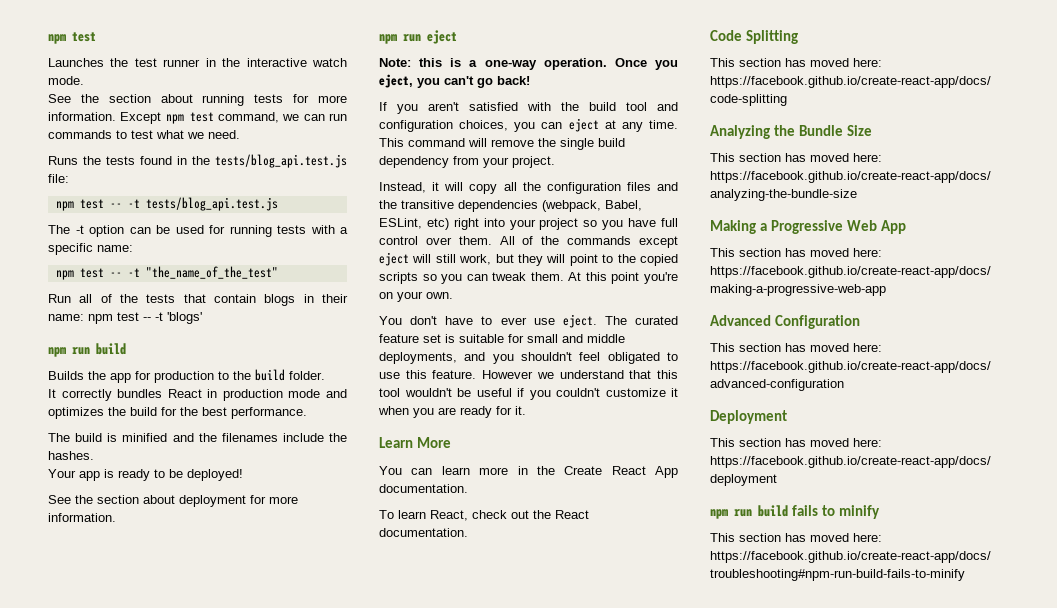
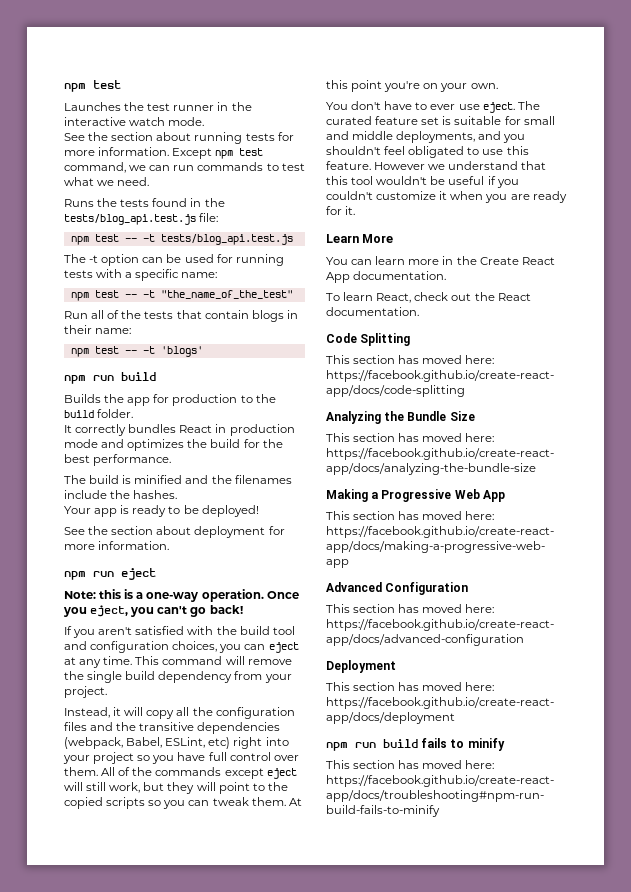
- Run all of the tests that contain blogs in their name: npm test -- -t 'blogs'
+ Run all of the tests that contain blogs in their name:
+ npm test -- -t 'blogs'

